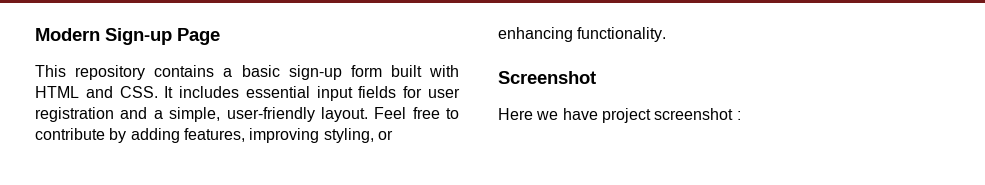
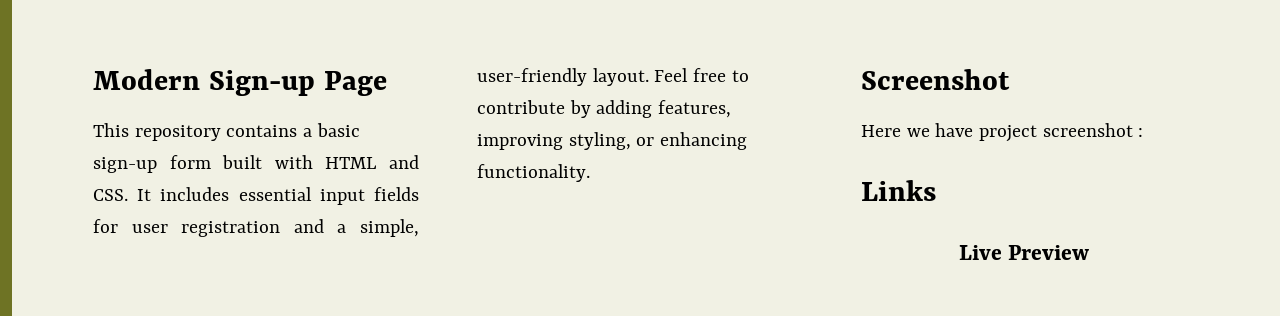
+ Links
+ Live Preview

